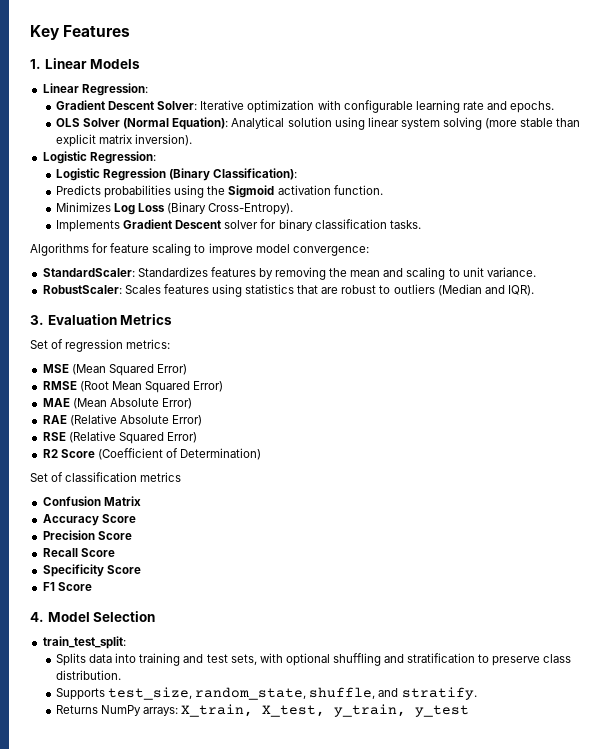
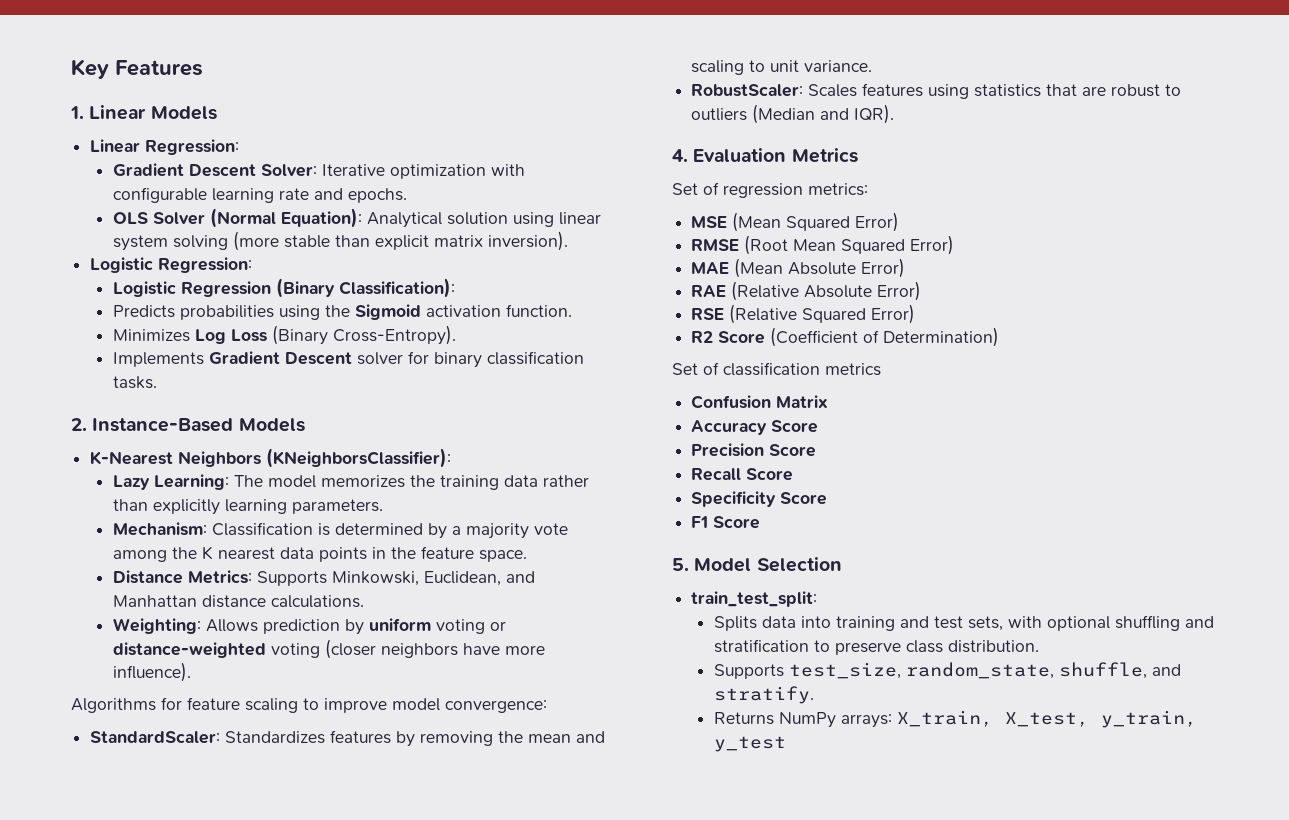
+ 2. Instance-Based Models
+ K-Nearest Neighbors (KNeighborsClassifier):
+ Lazy Learning: The model memorizes the training data rather than explicitly learning parameters.
+ Mechanism: Classification is determined by a majority vote among the K nearest data points in the feature space.
+ Distance Metrics: Supports Minkowski, Euclidean, and Manhattan distance calculations.
+ Weighting: Allows prediction by uniform voting or distance-weighted voting (closer neighbors have more influence).
- 3. Evaluation Metrics
+ 4. Evaluation Metrics
- 4. Model Selection
+ 5. Model Selection

